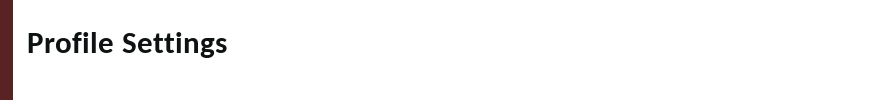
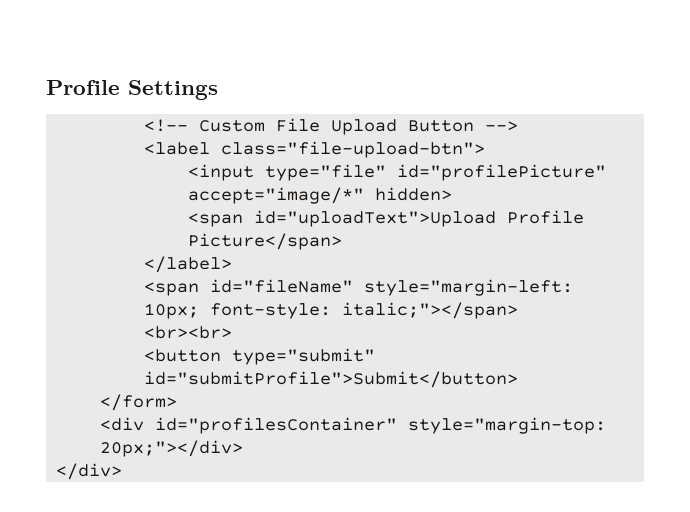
+ <!-- Custom File Upload Button -->
+ <label class="file-upload-btn">
+ <input type="file" id="profilePicture" accept="image/*" hidden>
+ <span id="uploadText">Upload Profile Picture</span>
+ </label>
+ <span id="fileName" style="margin-left: 10px; font-style: italic;"></span>
+ <br><br>
+ <button type="submit" id="submitProfile">Submit</button>
+ </form>
+ <div id="profilesContainer" style="margin-top: 20px;"></div>
+ </div>

